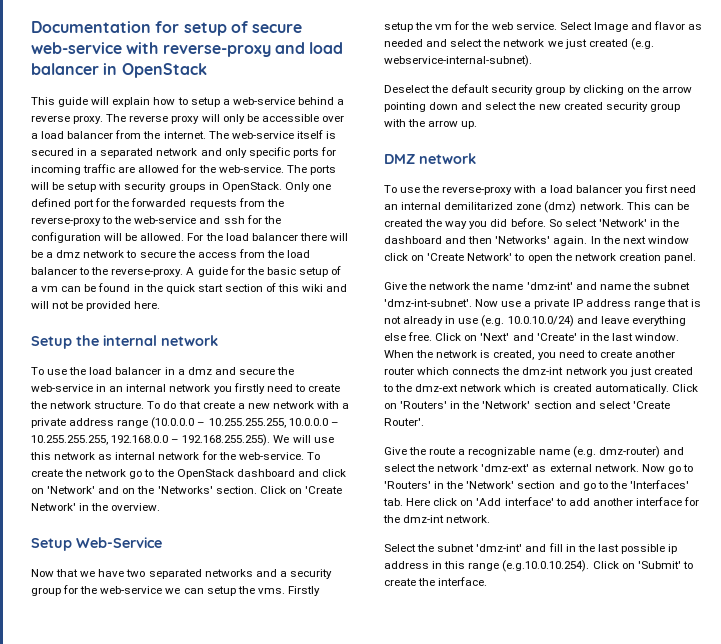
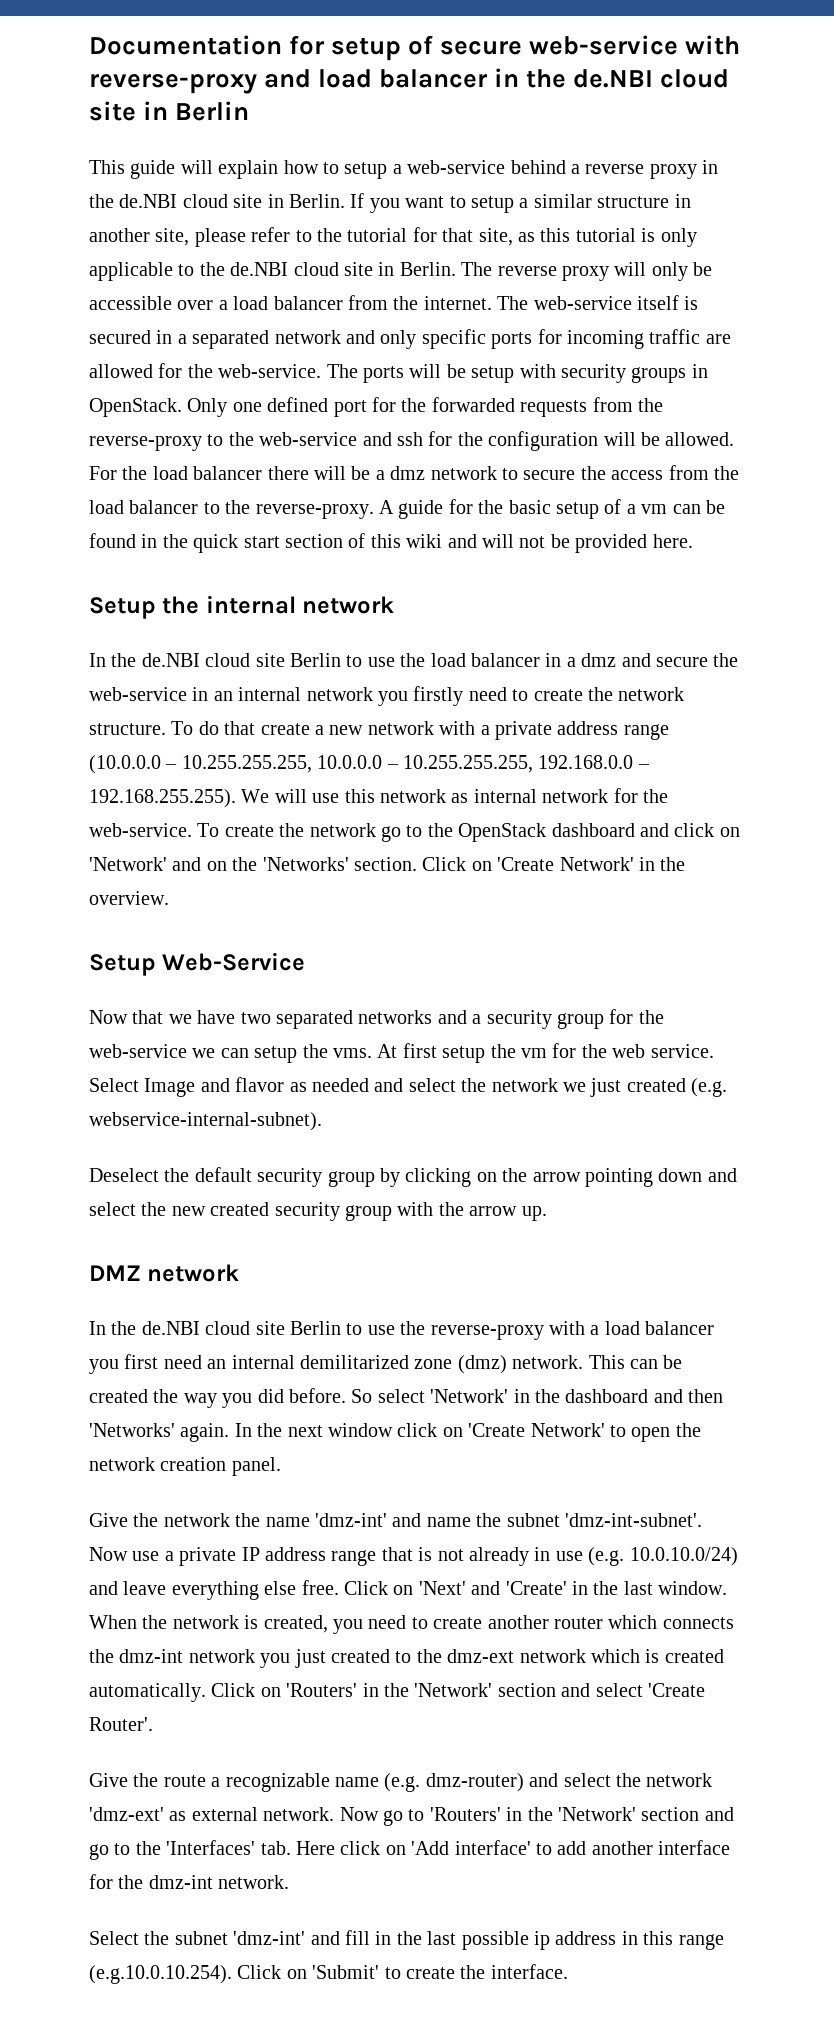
- Documentation for setup of secure web-service with reverse-proxy and load balancer in OpenStack
+ Documentation for setup of secure web-service with reverse-proxy and load balancer in the de.NBI cloud site in Berlin
- This guide will explain how to setup a web-service behind a reverse proxy.
+ This guide will explain how to setup a web-service behind a reverse proxy in the de.NBI cloud site in Berlin. If you want to setup a similar structure in another site, please refer to the tutorial for that site, as this tutorial is only applicable to the de.NBI cloud site in Berlin.
- To use the load balancer in a dmz and secure the web-service in an internal network you firstly need to create the network structure.
+ In the de.NBI cloud site Berlin to use the load balancer in a dmz and secure the web-service in an internal network you firstly need to create the network structure.
- Firstly setup the vm for the web service.
+ At first setup the vm for the web service.
- To use the reverse-proxy with a load balancer you first need an internal demilitarized zone (dmz) network.
+ In the de.NBI cloud site Berlin to use the reverse-proxy with a load balancer you first need an internal demilitarized zone (dmz) network.

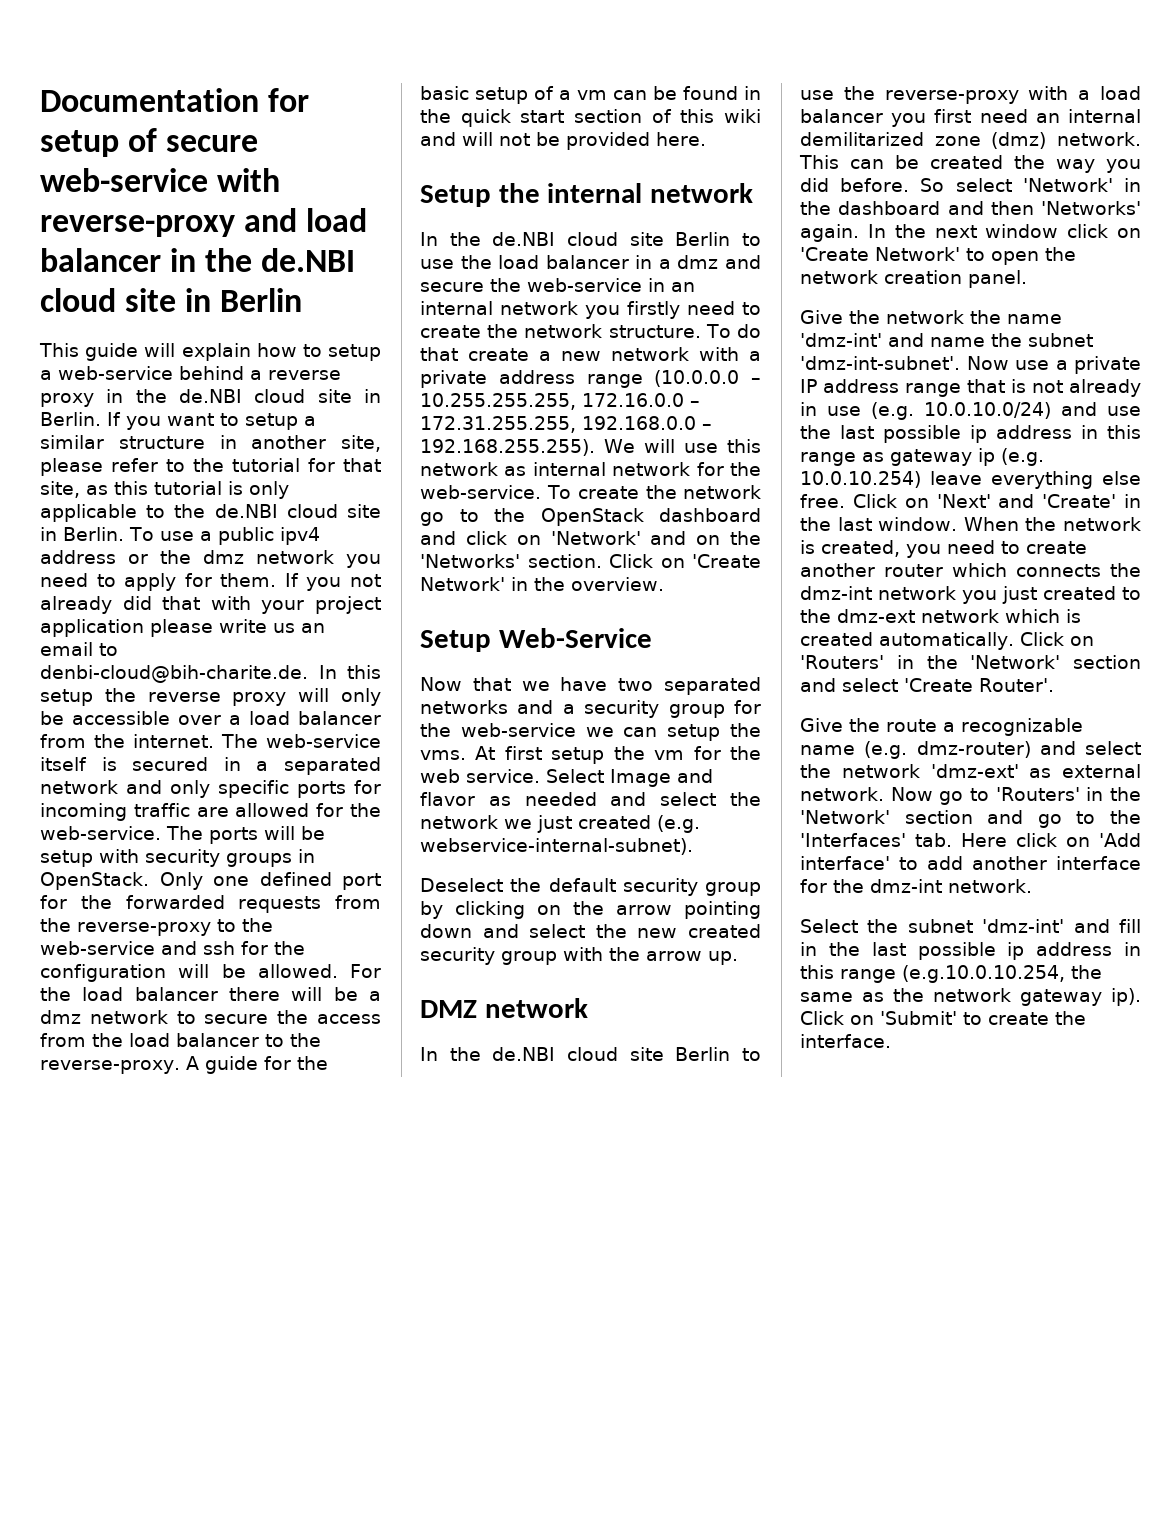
- The reverse proxy will only be accessible over a load balancer from the internet.
+ To use a public ipv4 address or the dmz network you need to apply for them. If you not already did that with your project application please write us an email to denbi-cloud@bih-charite.de. In this setup the reverse proxy will only be accessible over a load balancer from the internet.
- To do that create a new network with a private address range (10.0.0.0 – 10.255.255.255, 10.0.0.0 – 10.255.255.255, 192.168.0.0 – 192.168.255.255). We will use this network as internal network for the web-service.
+ To do that create a new network with a private address range (10.0.0.0 – 10.255.255.255, 172.16.0.0 – 172.31.255.255, 192.168.0.0 – 192.168.255.255). We will use this network as internal network for the web-service.
- Now use a private IP address range that is not already in use (e.g. 10.0.10.0/24) and leave everything else free.
+ Now use a private IP address range that is not already in use (e.g. 10.0.10.0/24) and use the last possible ip address in this range as gateway ip (e.g. 10.0.10.254) leave everything else free.
- Select the subnet 'dmz-int' and fill in the last possible ip address in this range (e.g.10.0.10.254). Click on 'Submit' to create the interface.
+ Select the subnet 'dmz-int' and fill in the last possible ip address in this range (e.g.10.0.10.254, the same as the network gateway ip). Click on 'Submit' to create the interface.

